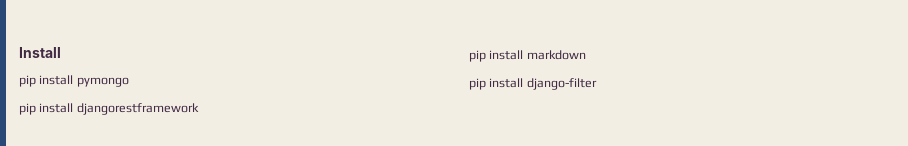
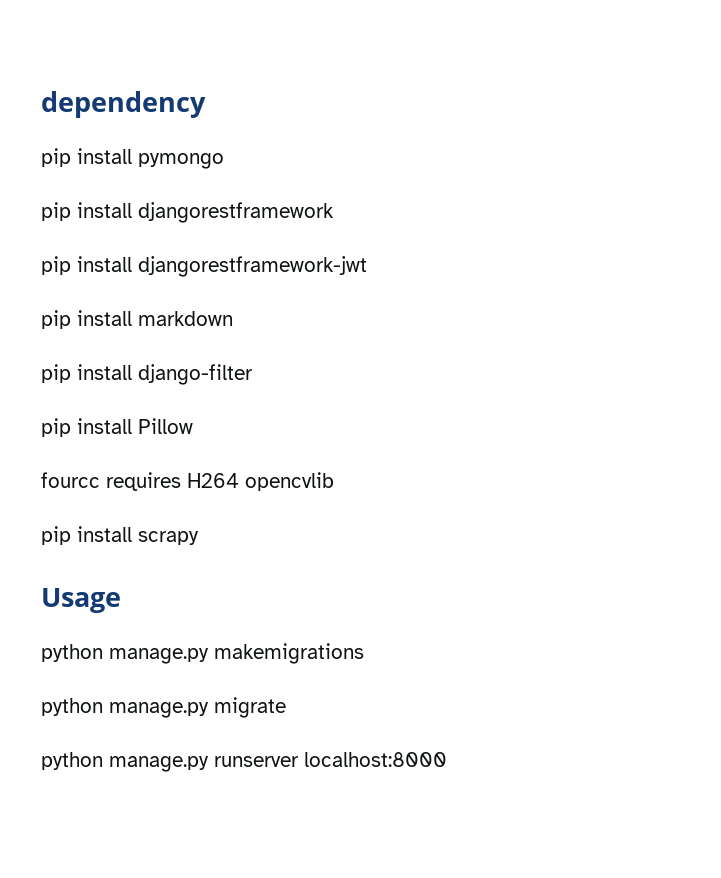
- Install
+ dependency
+ pip install djangorestframework-jwt
+ pip install Pillow
+ fourcc requires H264 opencvlib
+ pip install scrapy
+ Usage
+ python manage.py makemigrations
+ python manage.py migrate
+ python manage.py runserver localhost:8000

